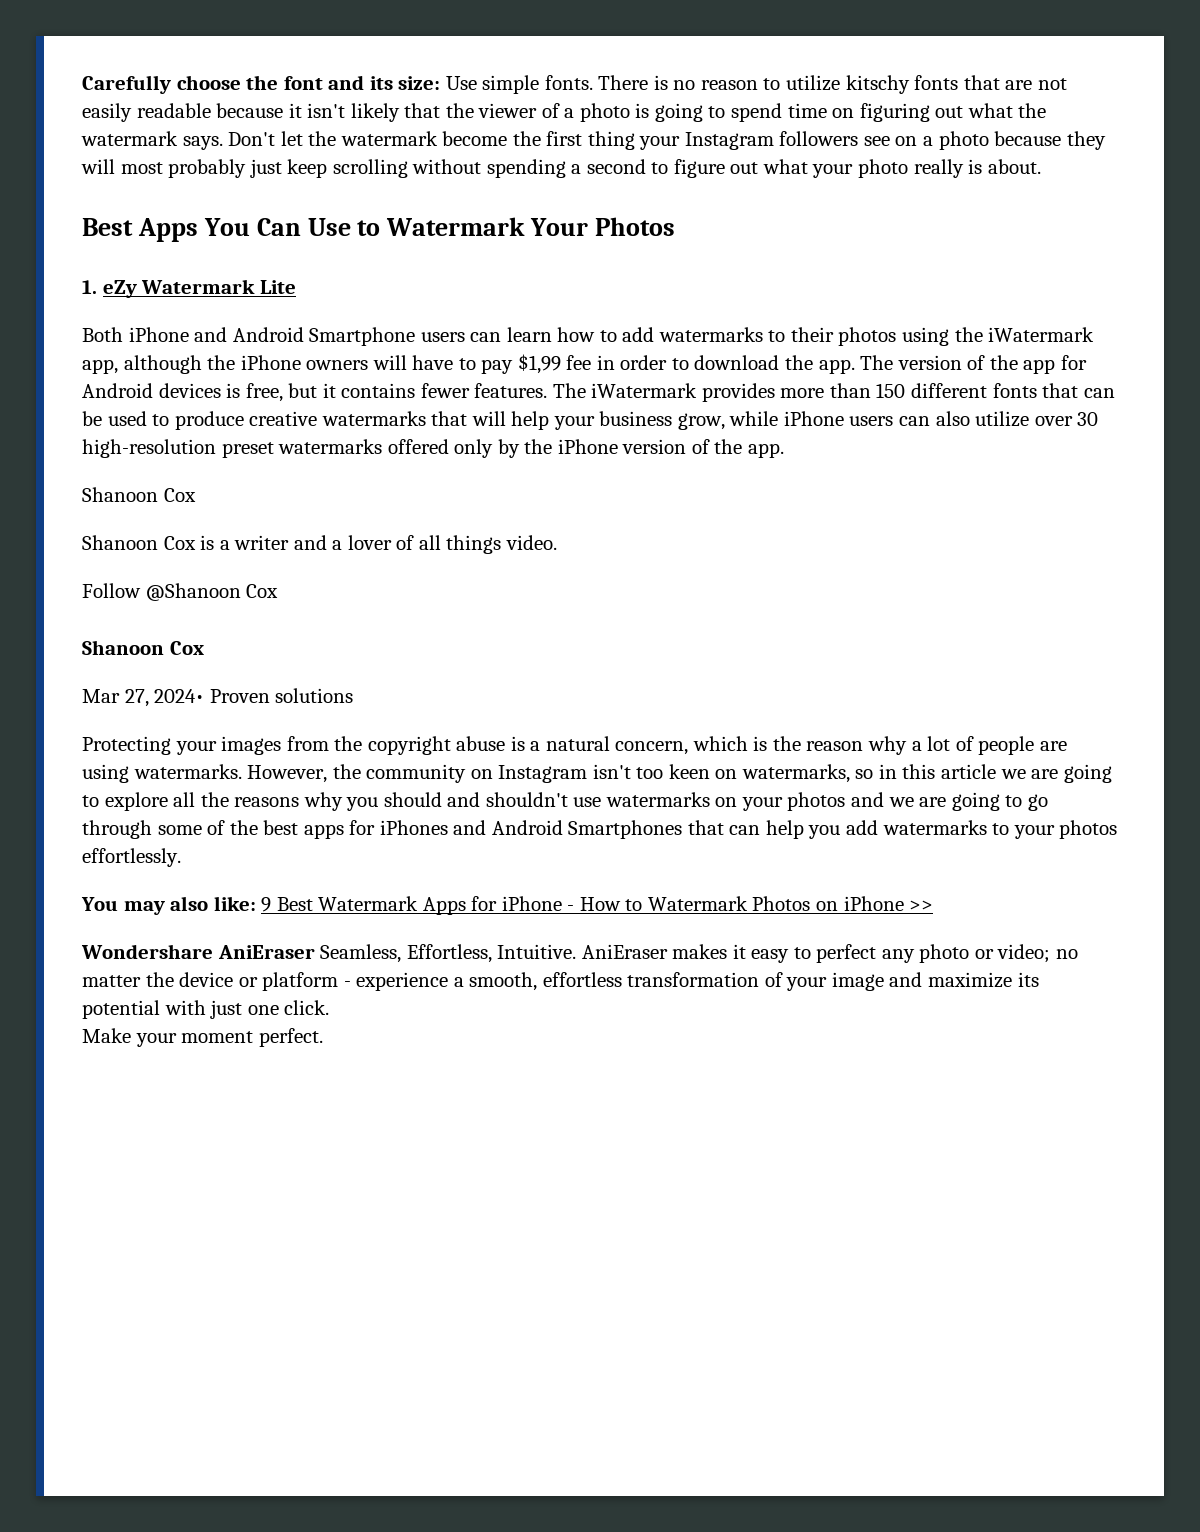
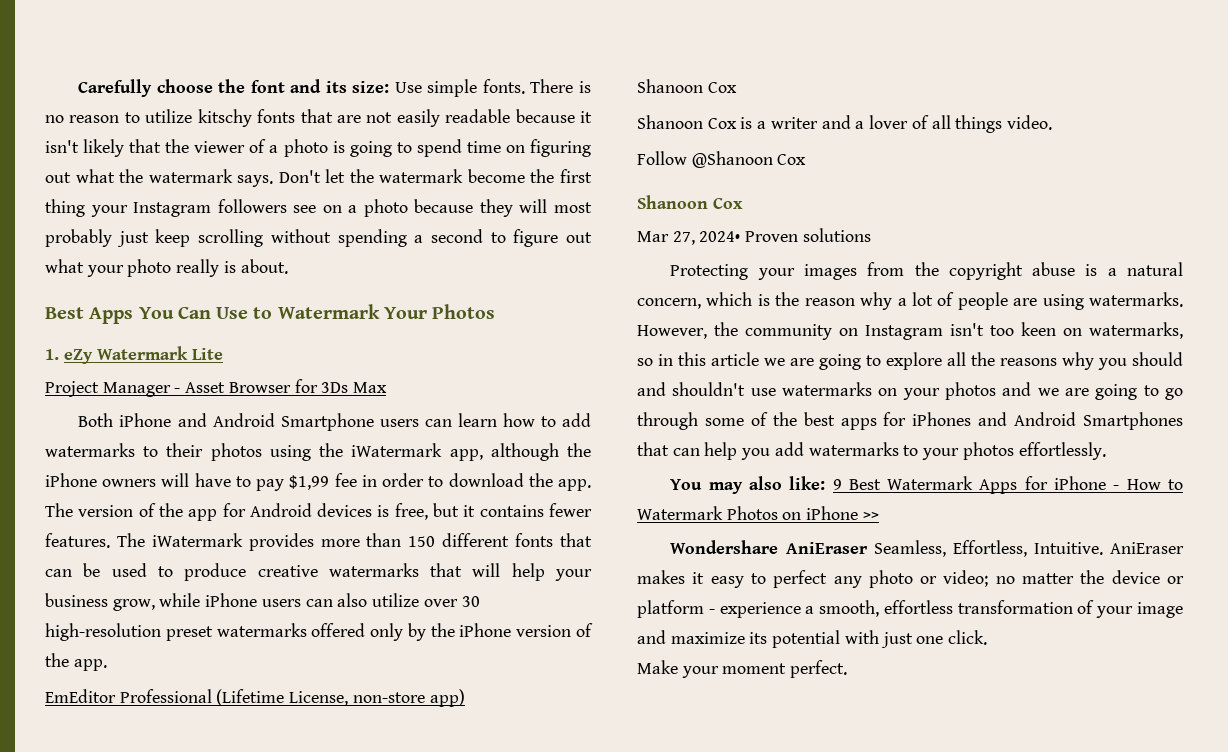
+ Project Manager - Asset Browser for 3Ds Max
+ EmEditor Professional (Lifetime License, non-store app)

